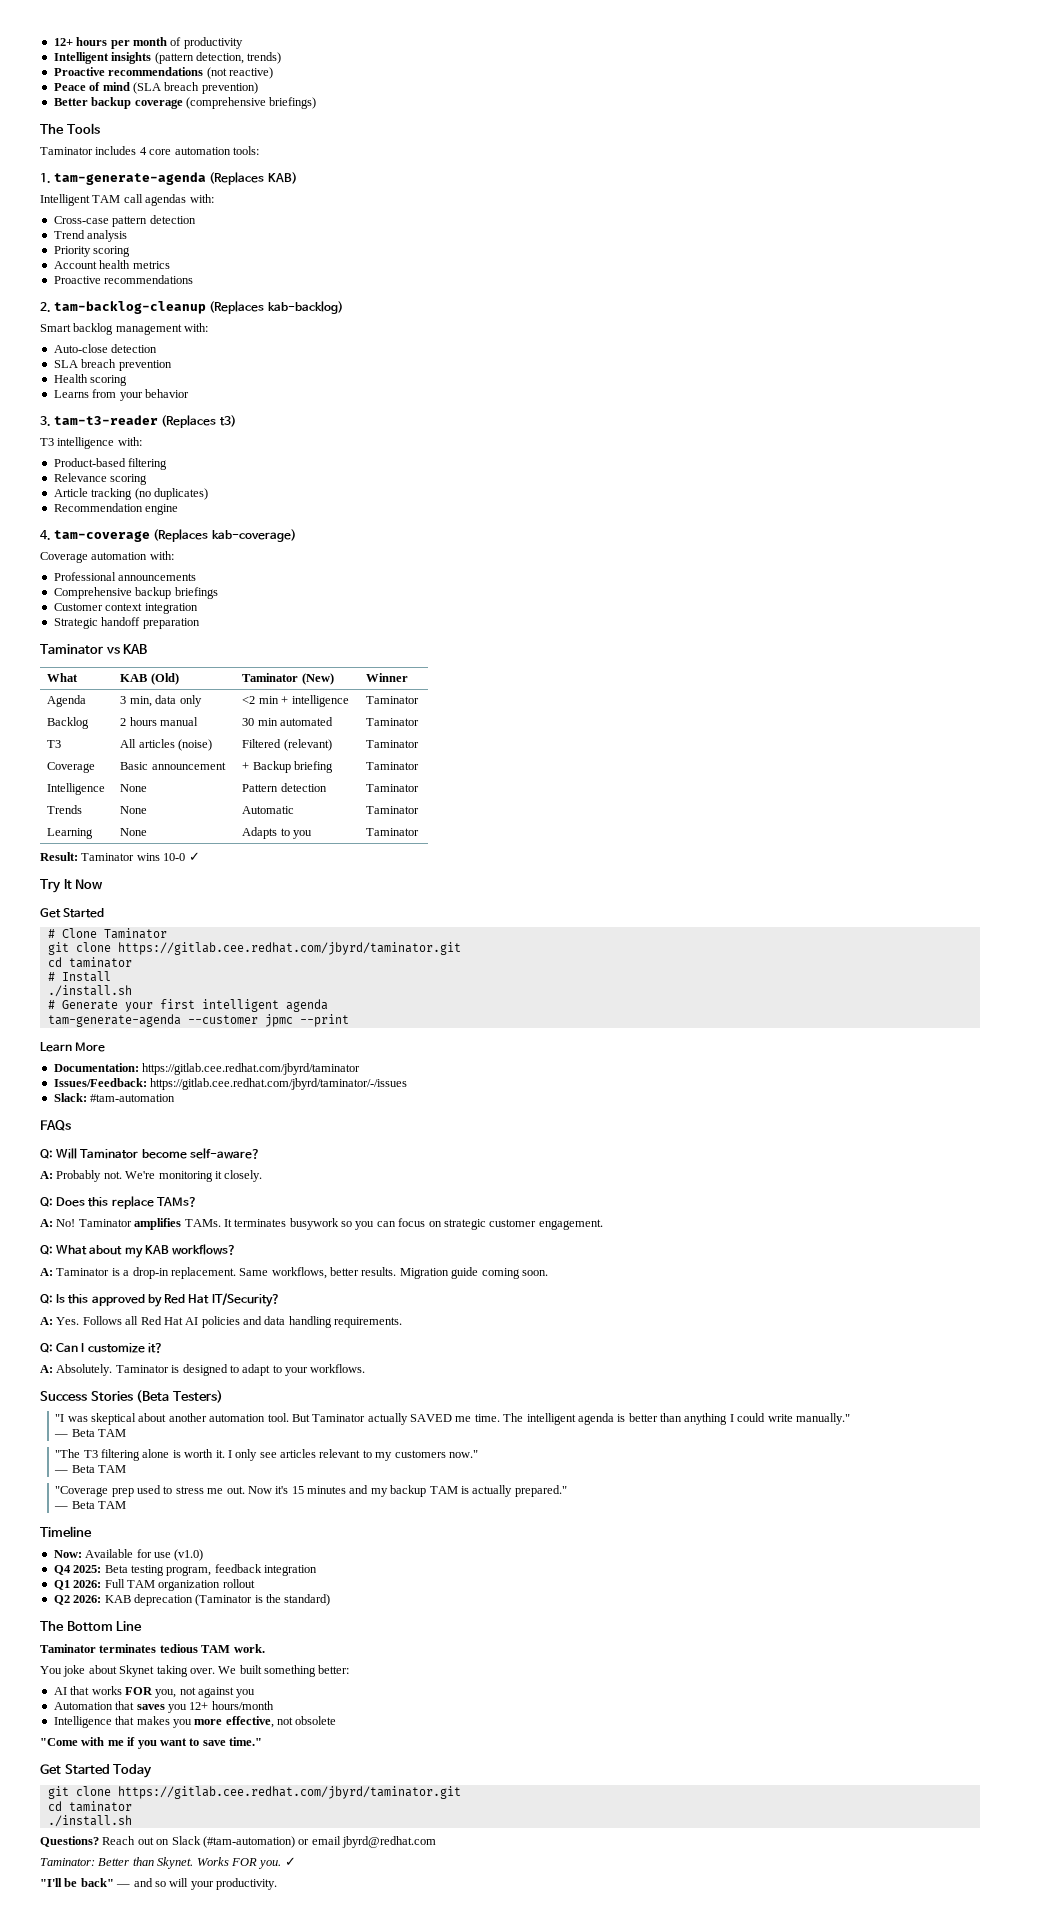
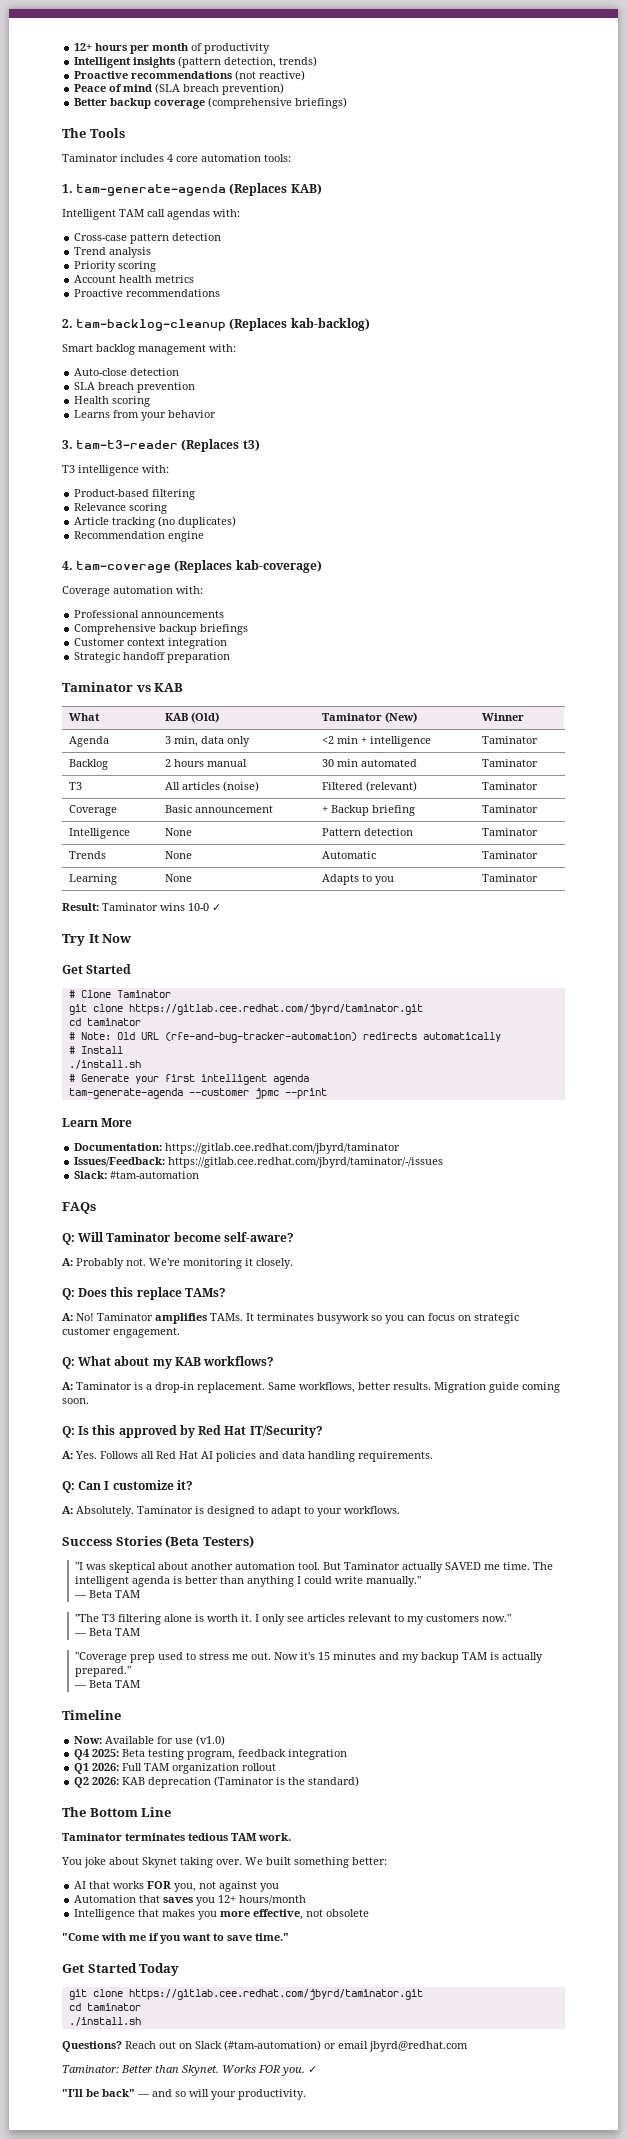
+ # Note: Old URL (rfe-and-bug-tracker-automation) redirects automatically

